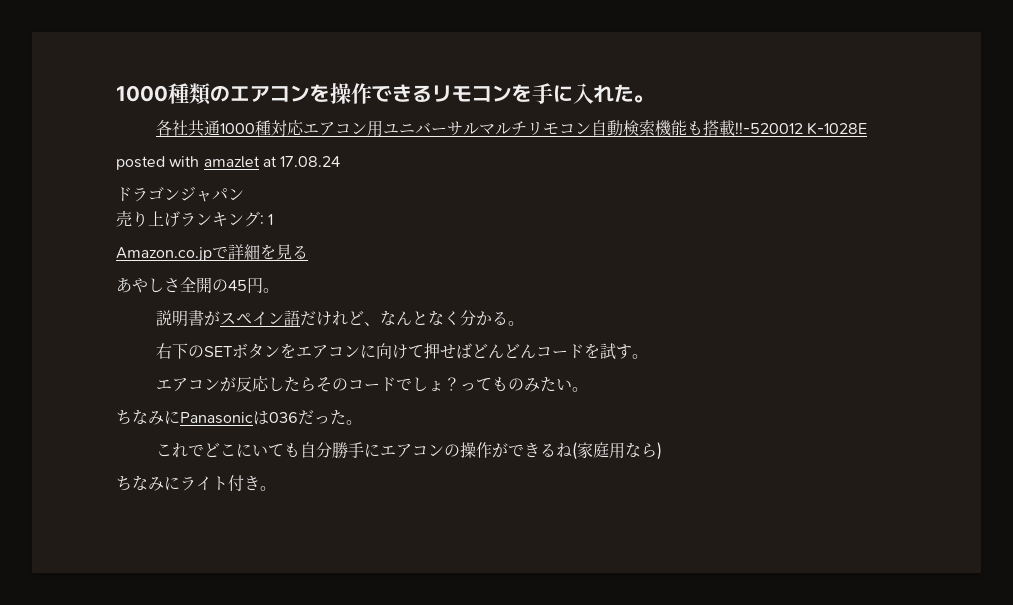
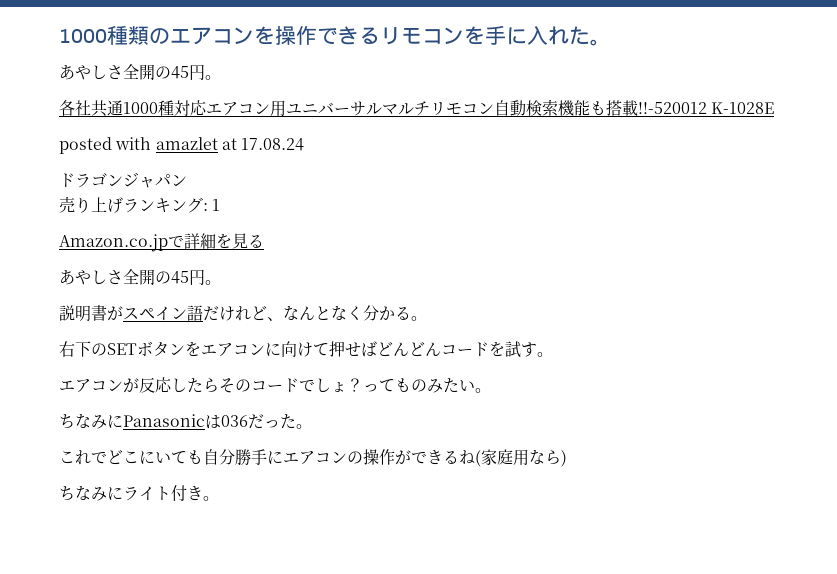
  1000種類のエアコンを操作できるリモコンを手に入れた。
+ あやしさ全開の45円。

